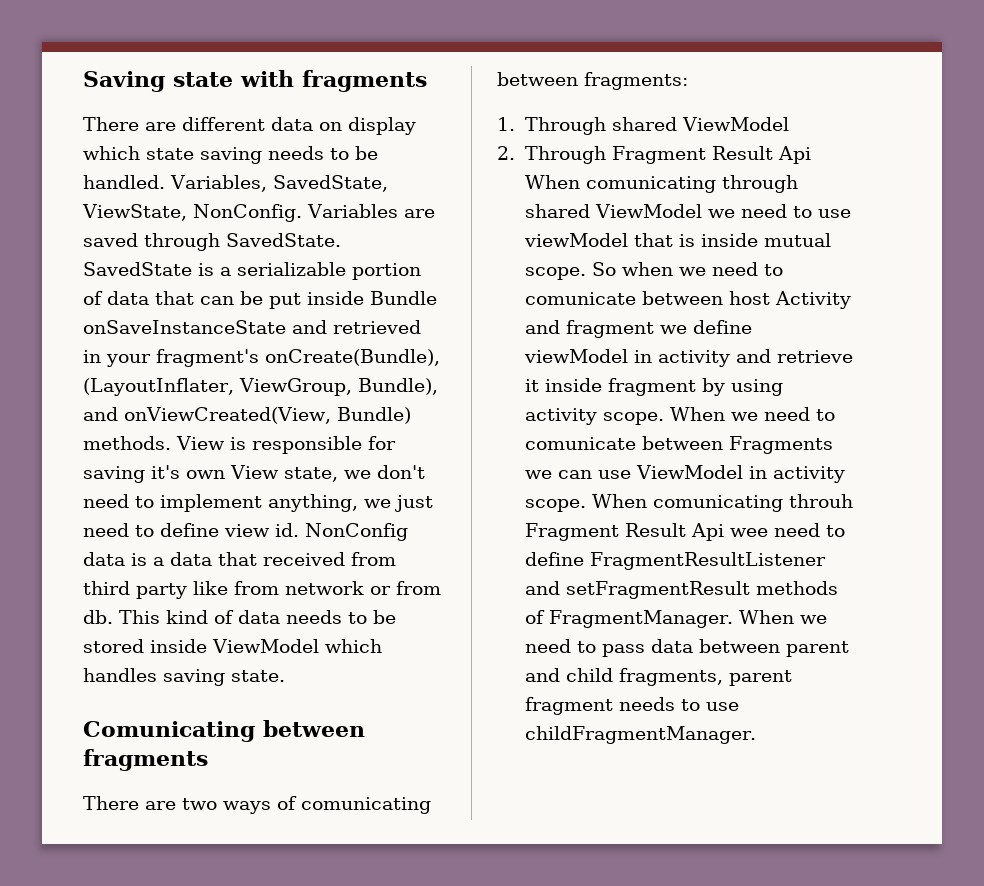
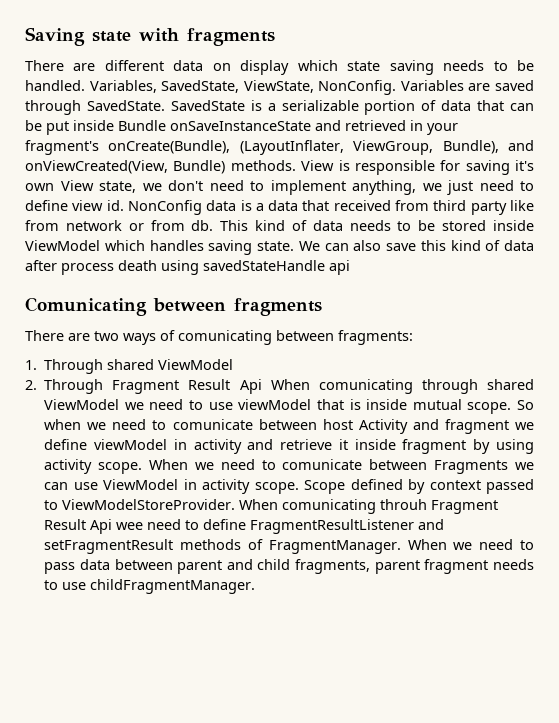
+ We can also save this kind of data after process death using savedStateHandle api
+ Scope defined by context passed to ViewModelStoreProvider.

